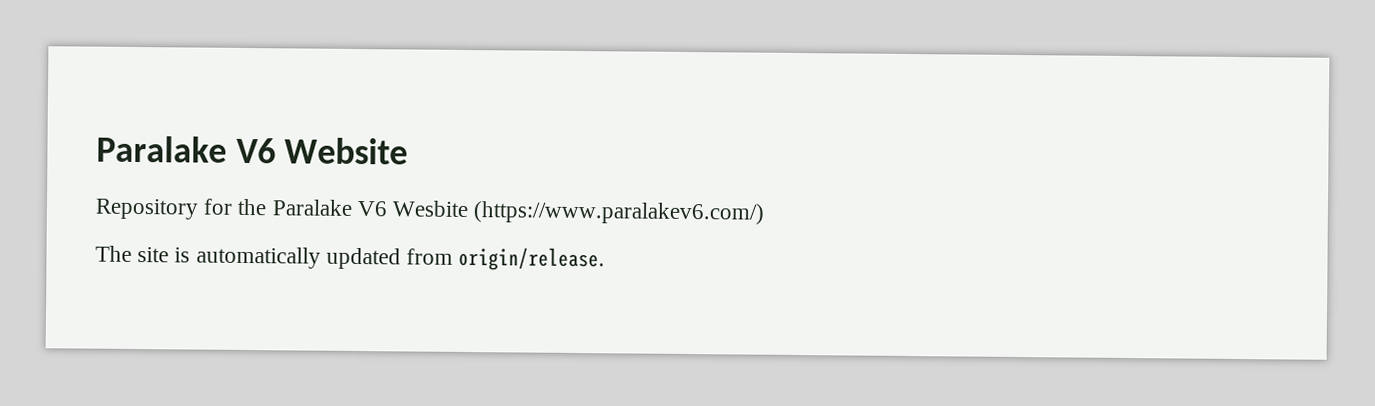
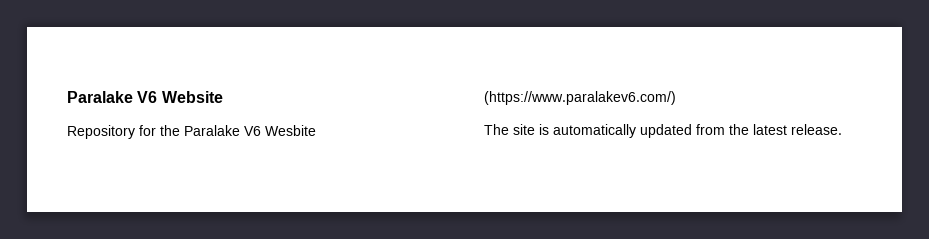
- The site is automatically updated from origin/release.
+ The site is automatically updated from the latest release.

